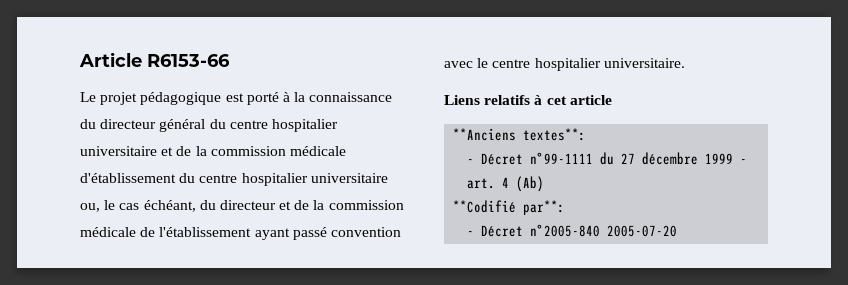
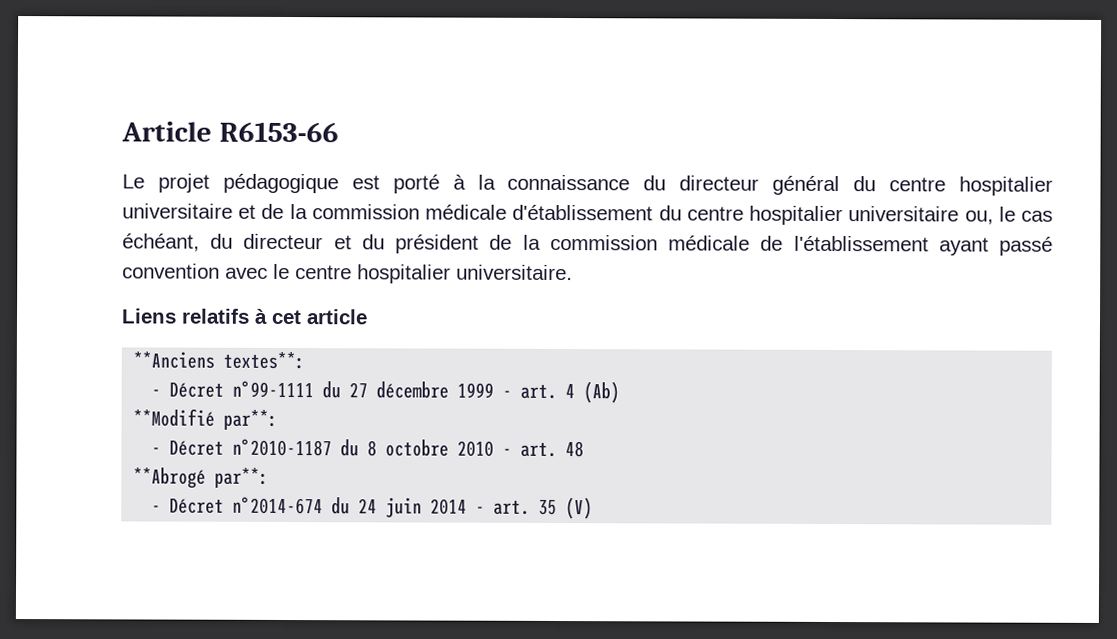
- Le projet pédagogique est porté à la connaissance du directeur général du centre hospitalier universitaire et de la commission médicale d'établissement du centre hospitalier universitaire ou, le cas échéant, du directeur et de la commission médicale de l'établissement ayant passé convention avec le centre hospitalier universitaire.
+ Le projet pédagogique est porté à la connaissance du directeur général du centre hospitalier universitaire et de la commission médicale d'établissement du centre hospitalier universitaire ou, le cas échéant, du directeur et du président de la commission médicale de l'établissement ayant passé convention avec le centre hospitalier universitaire.
- **Codifié par**:
- - Décret n°2005-840 2005-07-20
+ **Modifié par**:
+ - Décret n°2010-1187 du 8 octobre 2010 - art. 48
+ **Abrogé par**:
+ - Décret n°2014-674 du 24 juin 2014 - art. 35 (V)

